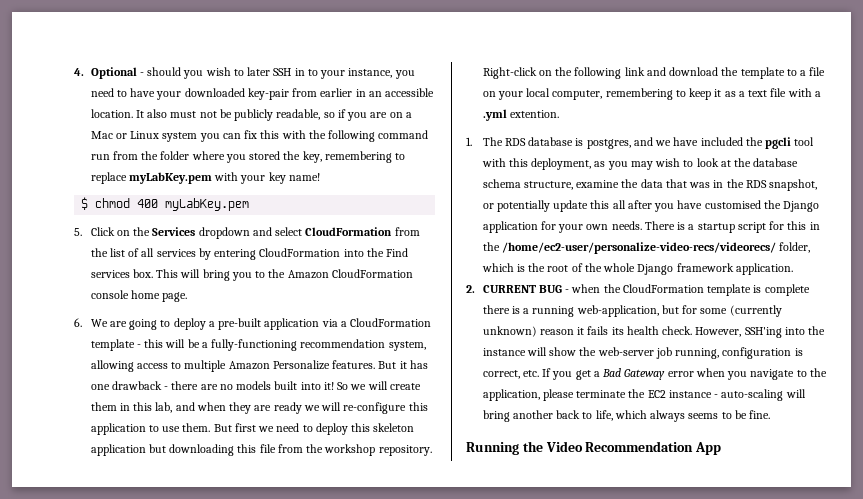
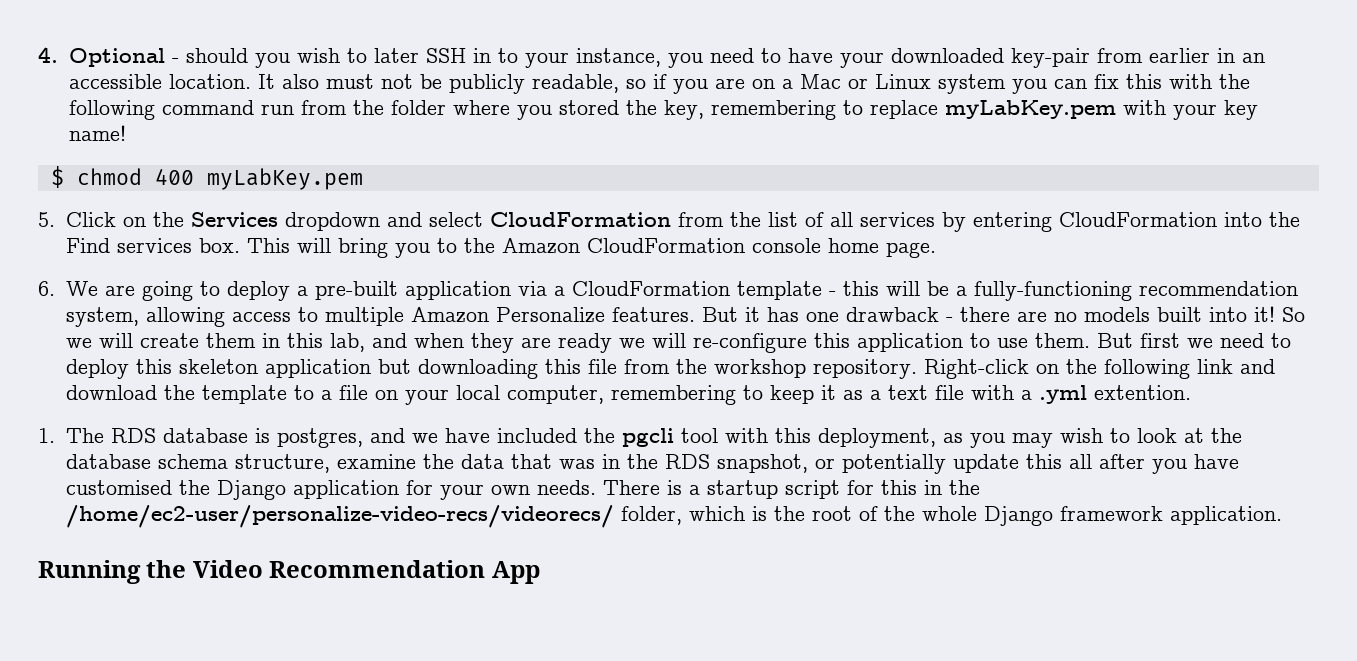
- 2. CURRENT BUG - when the CloudFormation template is complete there is a running web-application, but for some (currently unknown) reason it fails its health check. However, SSH'ing into the instance will show the web-server job running, configuration is correct, etc. If you get a Bad Gateway error when you navigate to the application, please terminate the EC2 instance - auto-scaling will bring another back to life, which always seems to be fine.

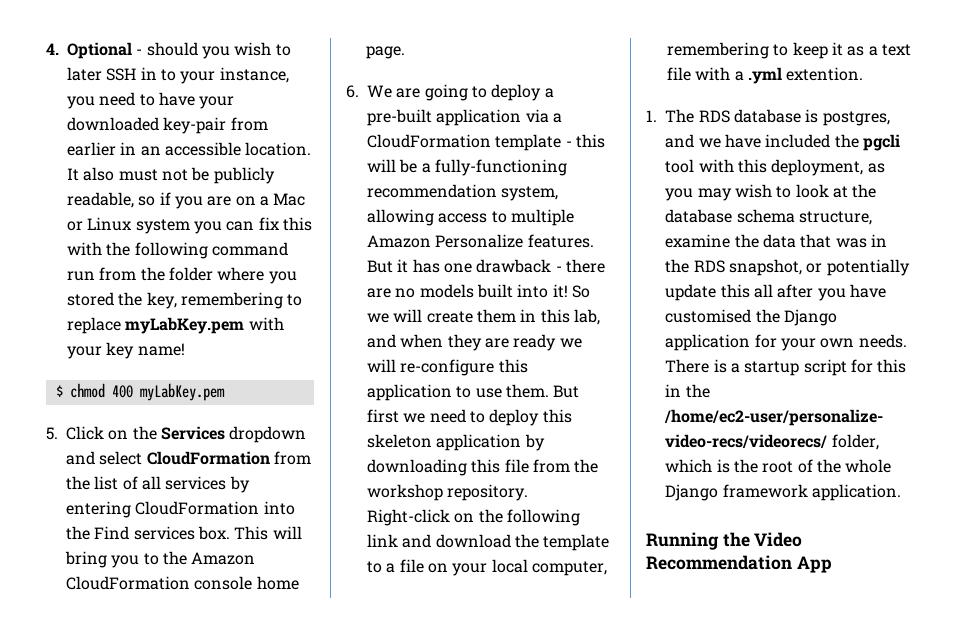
- But first we need to deploy this skeleton application but downloading this file from the workshop repository.
+ But first we need to deploy this skeleton application by downloading this file from the workshop repository.

